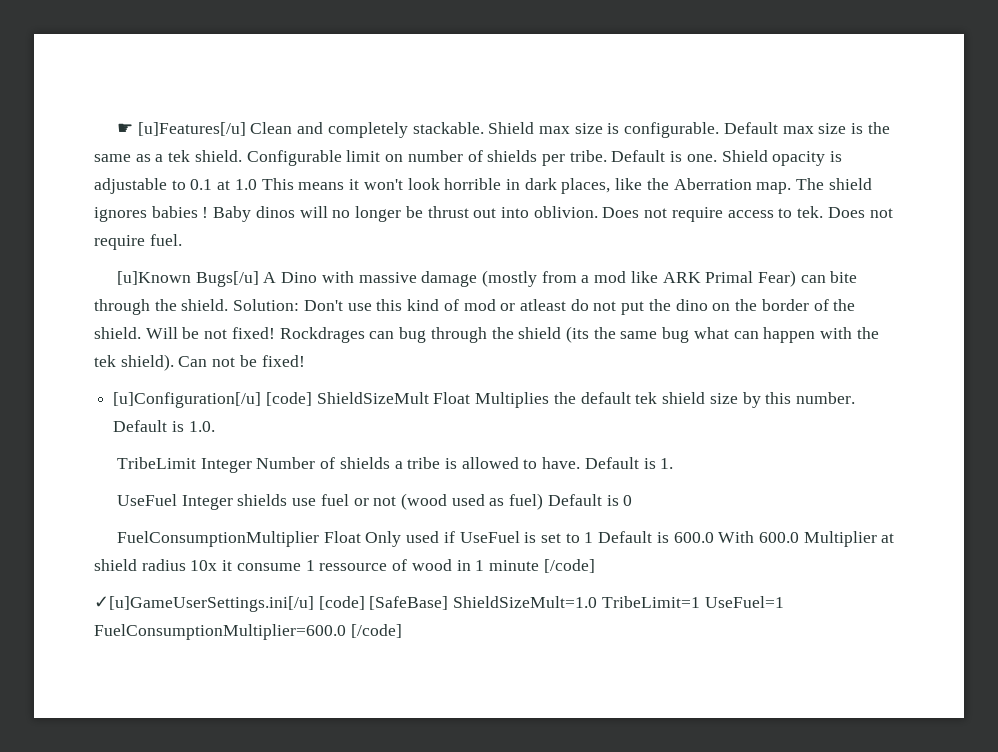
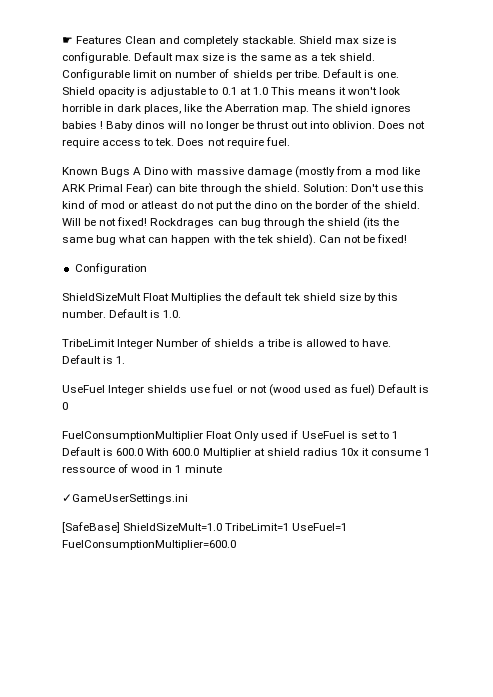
- ☛ [u]Features[/u] Clean and completely stackable.
+ ☛ Features Clean and completely stackable.
- [u]Known Bugs[/u] A Dino with massive damage (mostly from a mod like ARK Primal Fear) can bite through the shield.
+ Known Bugs A Dino with massive damage (mostly from a mod like ARK Primal Fear) can bite through the shield.
- [u]Configuration[/u] [code] ShieldSizeMult Float Multiplies the default tek shield size by this number.
+ Configuration
+ ShieldSizeMult Float Multiplies the default tek shield size by this number.
- FuelConsumptionMultiplier Float Only used if UseFuel is set to 1 Default is 600.0 With 600.0 Multiplier at shield radius 10x it consume 1 ressource of wood in 1 minute [/code]
- ✓[u]GameUserSettings.ini[/u] [code] [SafeBase] ShieldSizeMult=1.0 TribeLimit=1 UseFuel=1 FuelConsumptionMultiplier=600.0 [/code]
+ FuelConsumptionMultiplier Float Only used if UseFuel is set to 1 Default is 600.0 With 600.0 Multiplier at shield radius 10x it consume 1 ressource of wood in 1 minute
+ ✓GameUserSettings.ini
+ [SafeBase] ShieldSizeMult=1.0 TribeLimit=1 UseFuel=1 FuelConsumptionMultiplier=600.0

